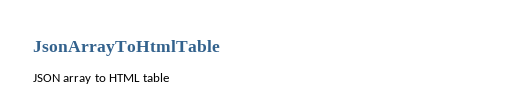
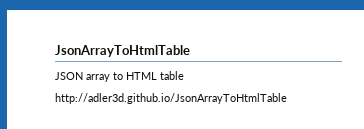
+ http://adler3d.github.io/JsonArrayToHtmlTable

